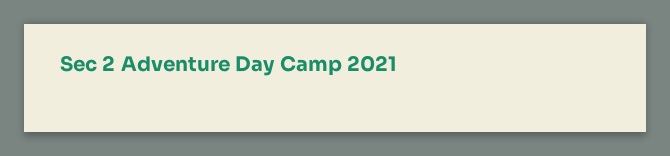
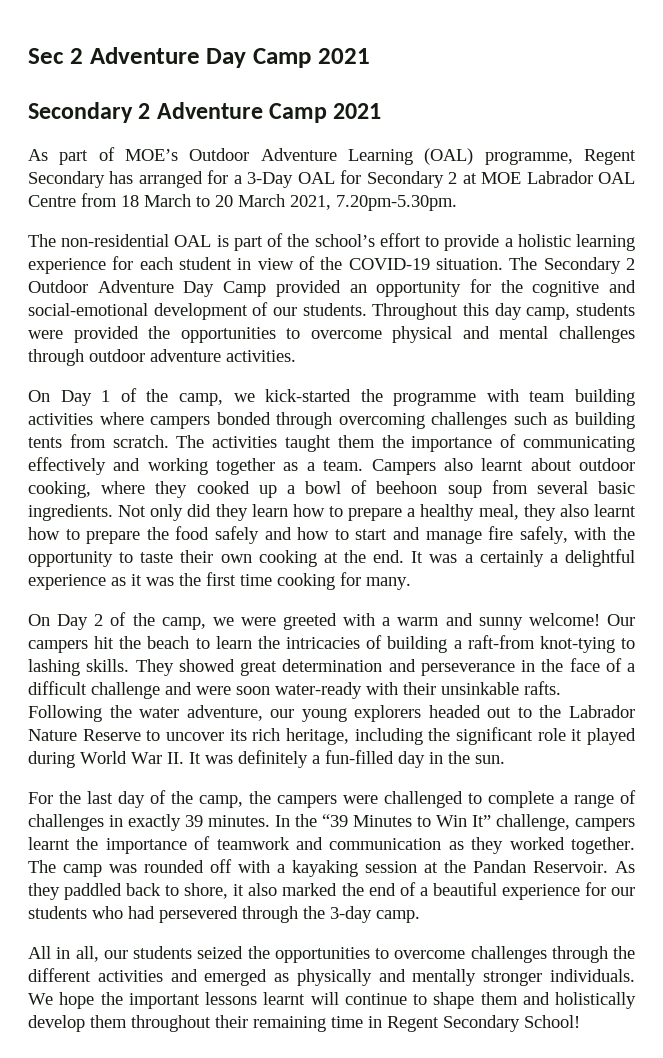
+ Secondary 2 Adventure Camp 2021
+ As part of MOE’s Outdoor Adventure Learning (OAL) programme, Regent Secondary has arranged for a 3-Day OAL for Secondary 2 at MOE Labrador OAL Centre from 18 March to 20 March 2021, 7.20pm-5.30pm.
+ The non-residential OAL is part of the school’s effort to provide a holistic learning experience for each student in view of the COVID-19 situation. The Secondary 2 Outdoor Adventure Day Camp provided an opportunity for the cognitive and social-emotional development of our students. Throughout this day camp, students were provided the opportunities to overcome physical and mental challenges through outdoor adventure activities.
+ On Day 1 of the camp, we kick-started the programme with team building activities where campers bonded through overcoming challenges such as building tents from scratch. The activities taught them the importance of communicating effectively and working together as a team. Campers also learnt about outdoor cooking, where they cooked up a bowl of beehoon soup from several basic ingredients. Not only did they learn how to prepare a healthy meal, they also learnt how to prepare the food safely and how to start and manage fire safely, with the opportunity to taste their own cooking at the end. It was a certainly a delightful experience as it was the first time cooking for many.
+ On Day 2 of the camp, we were greeted with a warm and sunny welcome! Our campers hit the beach to learn the intricacies of building a raft-from knot-tying to lashing skills. They showed great determination and perseverance in the face of a difficult challenge and were soon water-ready with their unsinkable rafts. Following the water adventure, our young explorers headed out to the Labrador Nature Reserve to uncover its rich heritage, including the significant role it played during World War II. It was definitely a fun-filled day in the sun.
+ For the last day of the camp, the campers were challenged to complete a range of challenges in exactly 39 minutes. In the “39 Minutes to Win It” challenge, campers learnt the importance of teamwork and communication as they worked together. The camp was rounded off with a kayaking session at the Pandan Reservoir. As they paddled back to shore, it also marked the end of a beautiful experience for our students who had persevered through the 3-day camp.
+ All in all, our students seized the opportunities to overcome challenges through the different activities and emerged as physically and mentally stronger individuals. We hope the important lessons learnt will continue to shape them and holistically develop them throughout their remaining time in Regent Secondary School!

